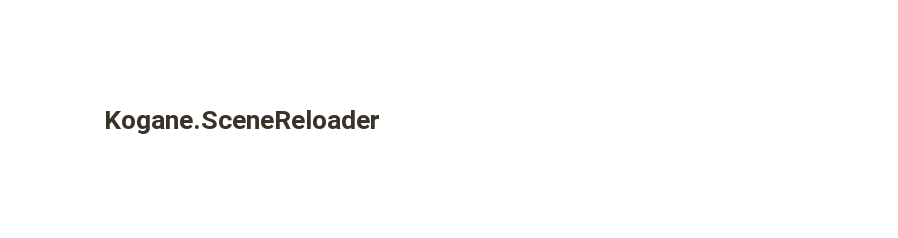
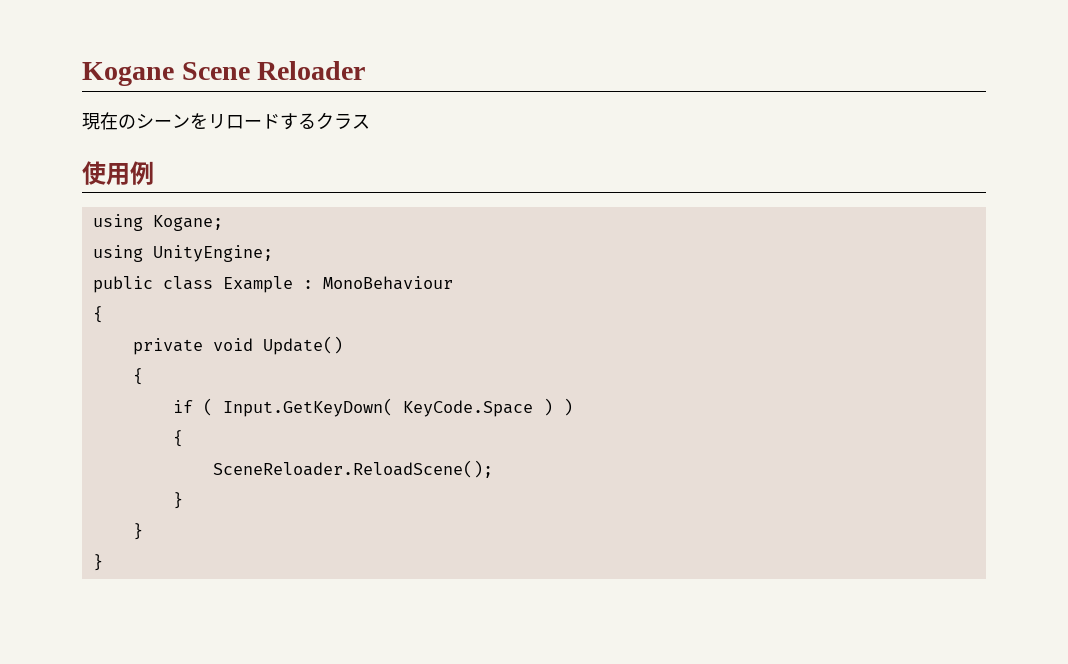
- Kogane.SceneReloader
+ Kogane Scene Reloader
+ 現在のシーンをリロードするクラス
+ 使用例
+ using Kogane;
+ using UnityEngine;
+ public class Example : MonoBehaviour
+ {
+ private void Update()
+ {
+ if ( Input.GetKeyDown( KeyCode.Space ) )
+ {
+ SceneReloader.ReloadScene();
+ }
+ }
+ }

